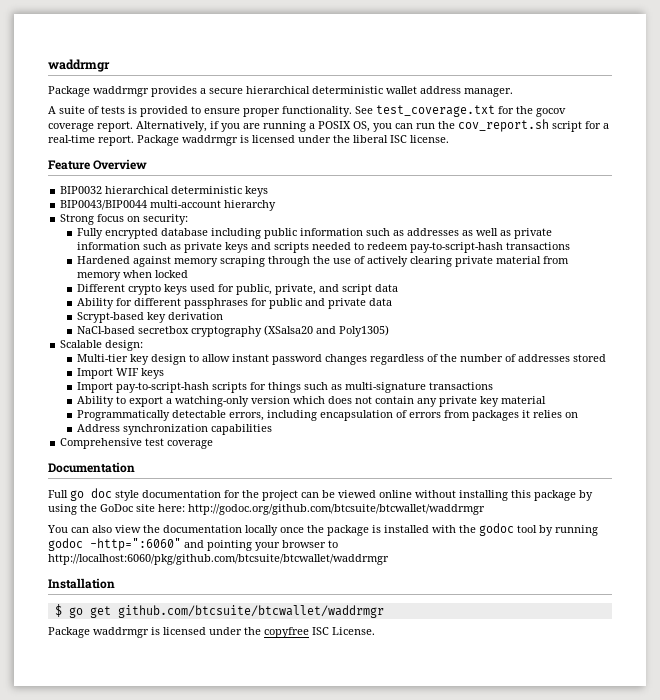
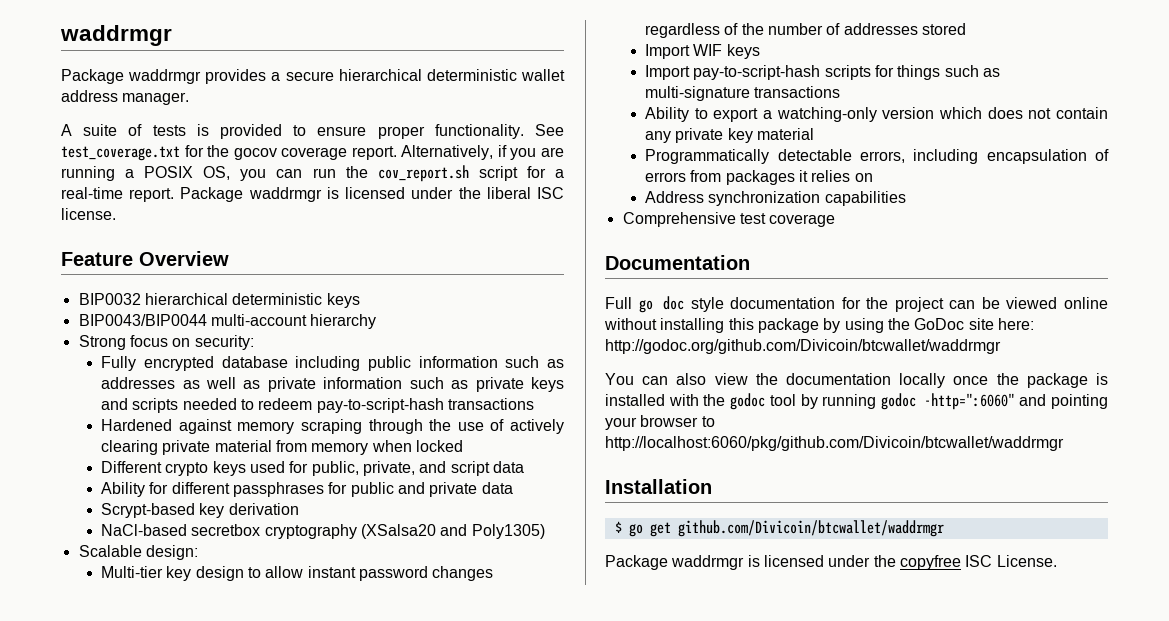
- Full go doc style documentation for the project can be viewed online without installing this package by using the GoDoc site here: http://godoc.org/github.com/btcsuite/btcwallet/waddrmgr
+ Full go doc style documentation for the project can be viewed online without installing this package by using the GoDoc site here: http://godoc.org/github.com/Divicoin/btcwallet/waddrmgr
- You can also view the documentation locally once the package is installed with the godoc tool by running godoc -http=":6060" and pointing your browser to http://localhost:6060/pkg/github.com/btcsuite/btcwallet/waddrmgr
+ You can also view the documentation locally once the package is installed with the godoc tool by running godoc -http=":6060" and pointing your browser to http://localhost:6060/pkg/github.com/Divicoin/btcwallet/waddrmgr
- $ go get github.com/btcsuite/btcwallet/waddrmgr
+ $ go get github.com/Divicoin/btcwallet/waddrmgr

